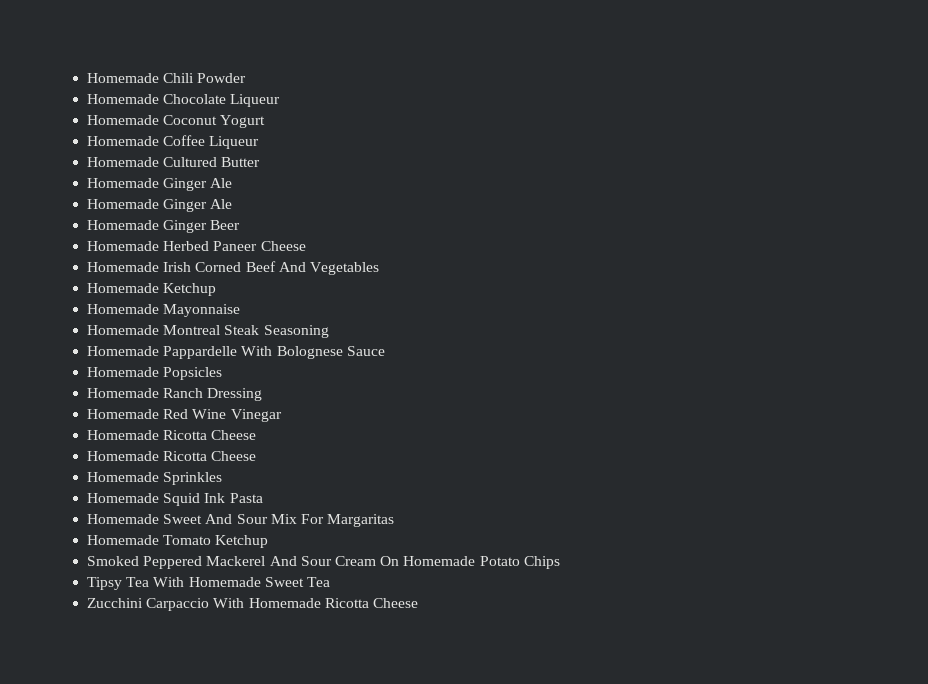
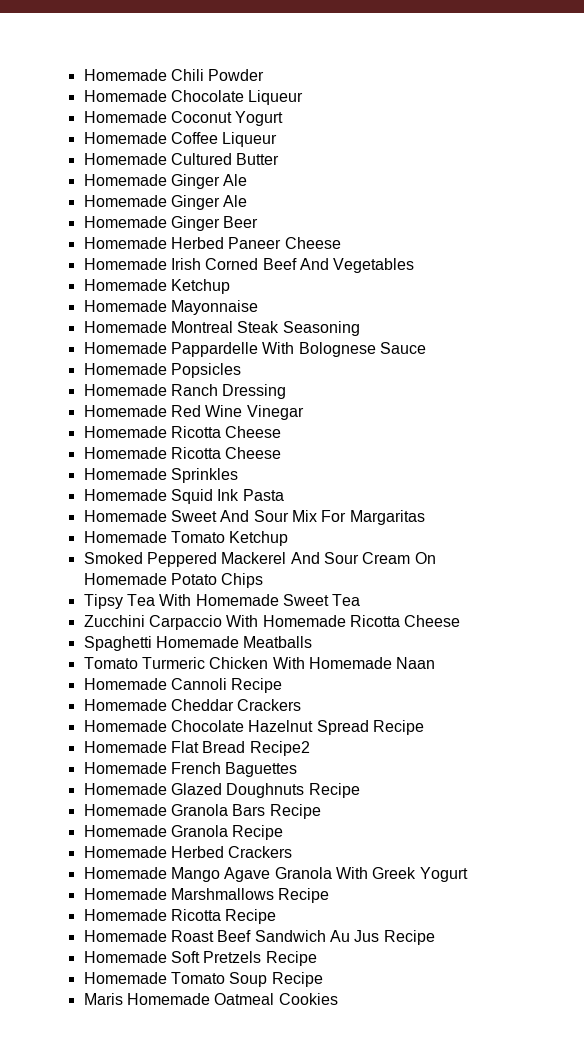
+ Spaghetti Homemade Meatballs
+ Tomato Turmeric Chicken With Homemade Naan
+ Homemade Cannoli Recipe
+ Homemade Cheddar Crackers
+ Homemade Chocolate Hazelnut Spread Recipe
+ Homemade Flat Bread Recipe2
+ Homemade French Baguettes
+ Homemade Glazed Doughnuts Recipe
+ Homemade Granola Bars Recipe
+ Homemade Granola Recipe
+ Homemade Herbed Crackers
+ Homemade Mango Agave Granola With Greek Yogurt
+ Homemade Marshmallows Recipe
+ Homemade Ricotta Recipe
+ Homemade Roast Beef Sandwich Au Jus Recipe
+ Homemade Soft Pretzels Recipe
+ Homemade Tomato Soup Recipe
+ Maris Homemade Oatmeal Cookies

